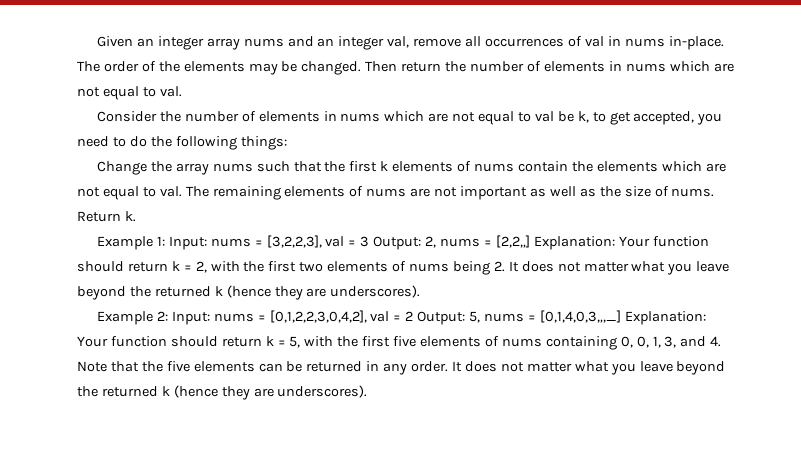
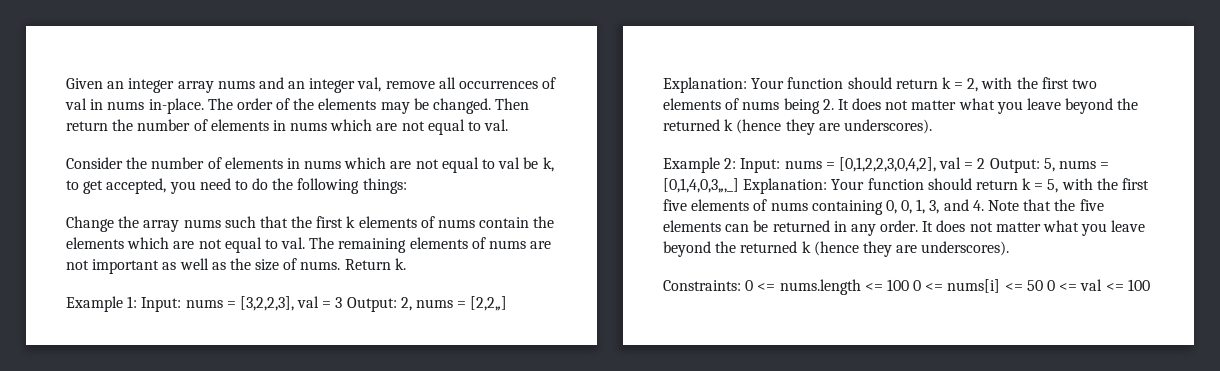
+ Constraints: 0 <= nums.length <= 100 0 <= nums[i] <= 50 0 <= val <= 100

